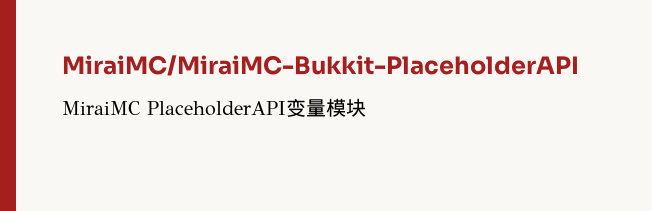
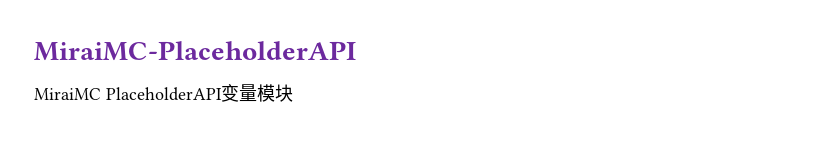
- MiraiMC/MiraiMC-Bukkit-PlaceholderAPI
+ MiraiMC-PlaceholderAPI

